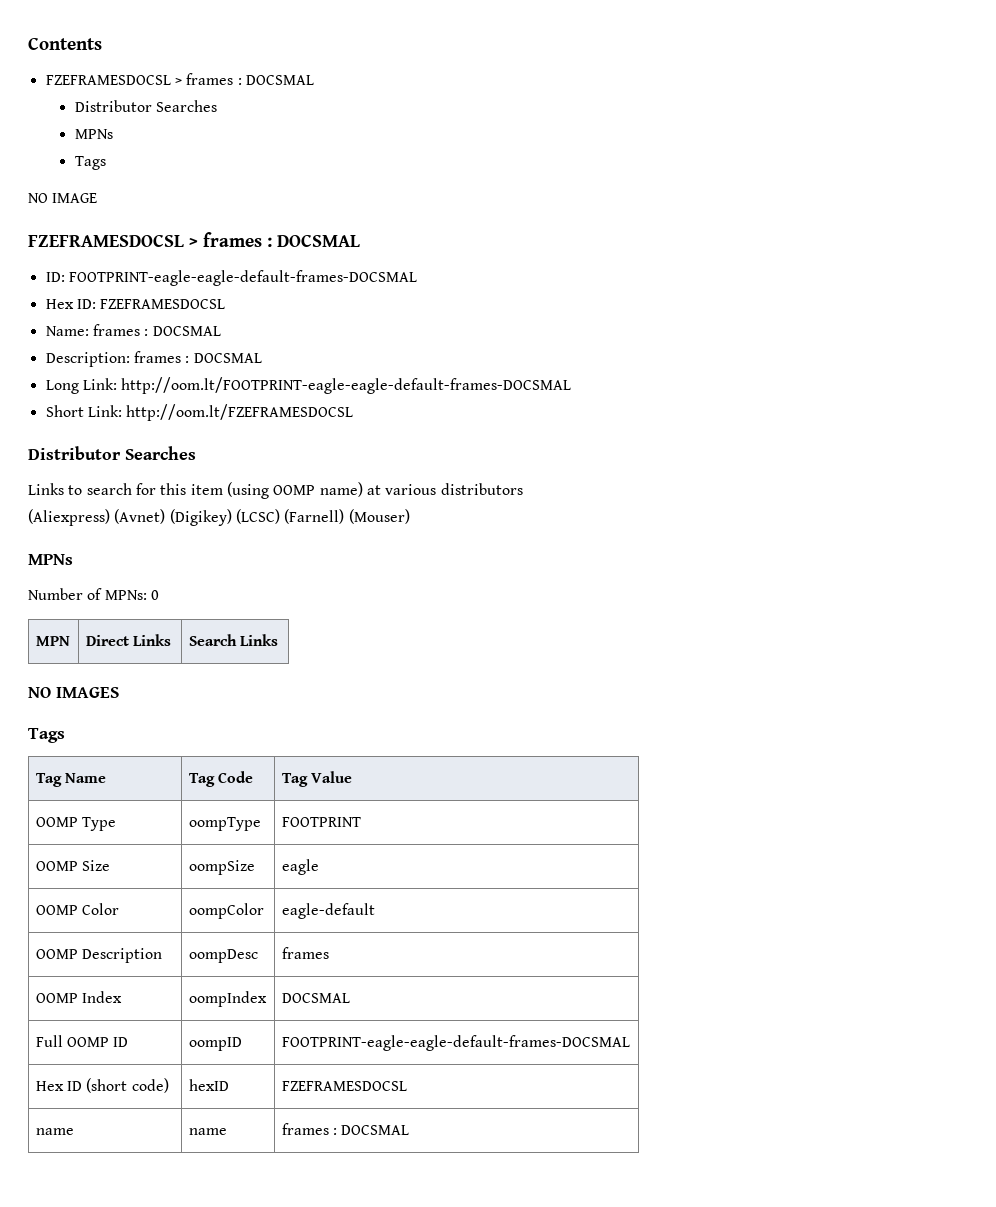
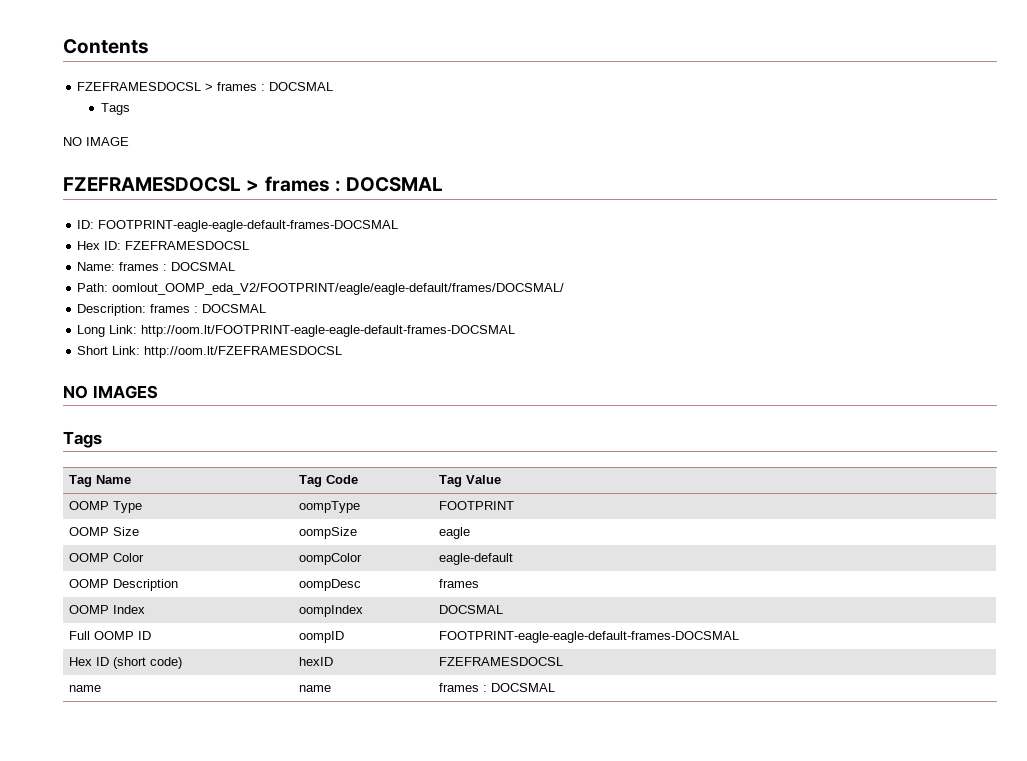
  Contents
  FZEFRAMESDOCSL > frames : DOCSMAL
- Distributor Searches
- MPNs
+ Path: oomlout_OOMP_eda_V2/FOOTPRINT/eagle/eagle-default/frames/DOCSMAL/
  Short Link: http://oom.lt/FZEFRAMESDOCSL
- Distributor Searches
- Links to search for this item (using OOMP name) at various distributors
- (Aliexpress) (Avnet) (Digikey) (LCSC) (Farnell) (Mouser)
- MPNs
- Number of MPNs: 0
- MPN | Direct Links | Search Links

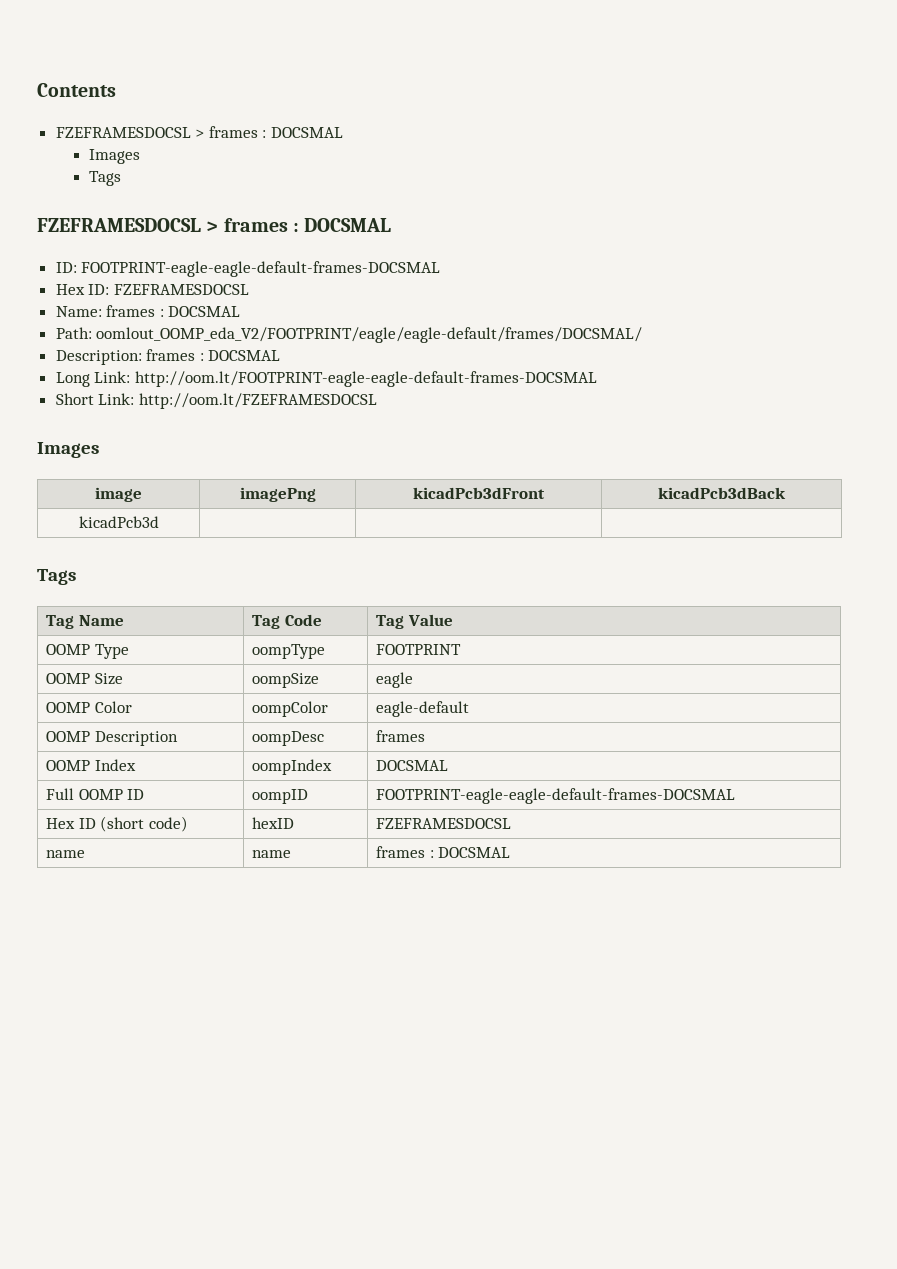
  Contents
  FZEFRAMESDOCSL > frames : DOCSMAL
+ Images
  Tags
- NO IMAGE
  Short Link: http://oom.lt/FZEFRAMESDOCSL
- NO IMAGES
+ Images
+ image | imagePng | kicadPcb3dFront | kicadPcb3dBack
+ kicadPcb3d | | |

